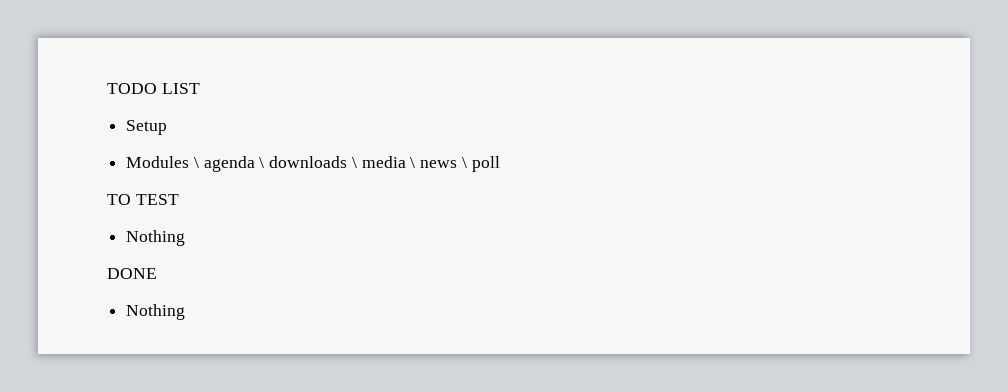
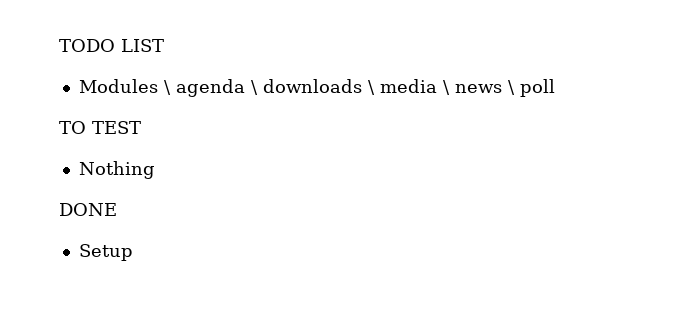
- Setup
  DONE
- Nothing
+ Setup

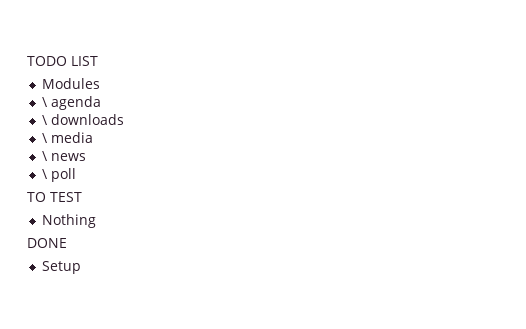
- Modules \ agenda \ downloads \ media \ news \ poll
+ Modules
+ \ agenda
+ \ downloads
+ \ media
+ \ news
+ \ poll

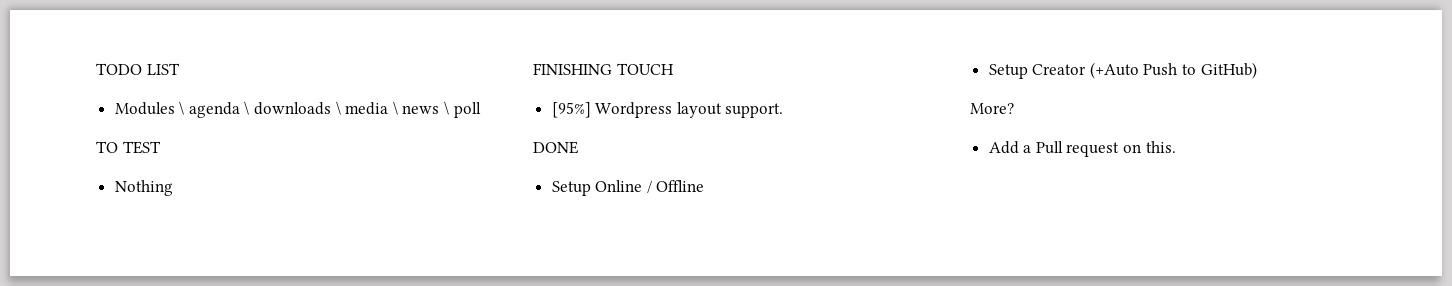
- Modules
- \ agenda
- \ downloads
- \ media
- \ news
- \ poll
+ Modules \ agenda \ downloads \ media \ news \ poll
+ FINISHING TOUCH
+ [95%] Wordpress layout support.
  DONE
- Setup
+ Setup Online / Offline
+ Setup Creator (+Auto Push to GitHub)
+ More?
+ Add a Pull request on this.

